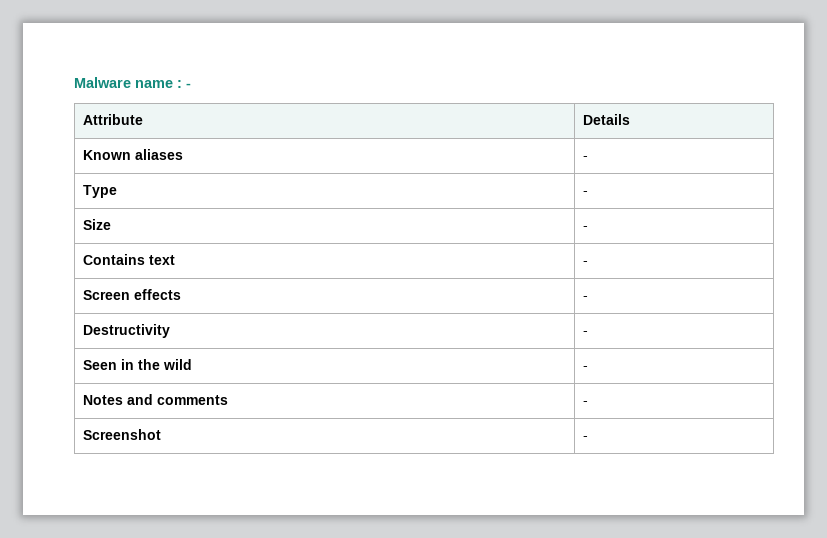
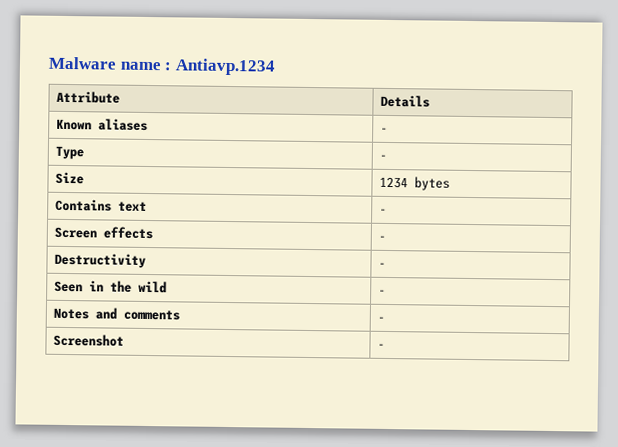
- Malware name : -
+ Malware name : Antiavp.1234
- Size | -
+ Size | 1234 bytes

